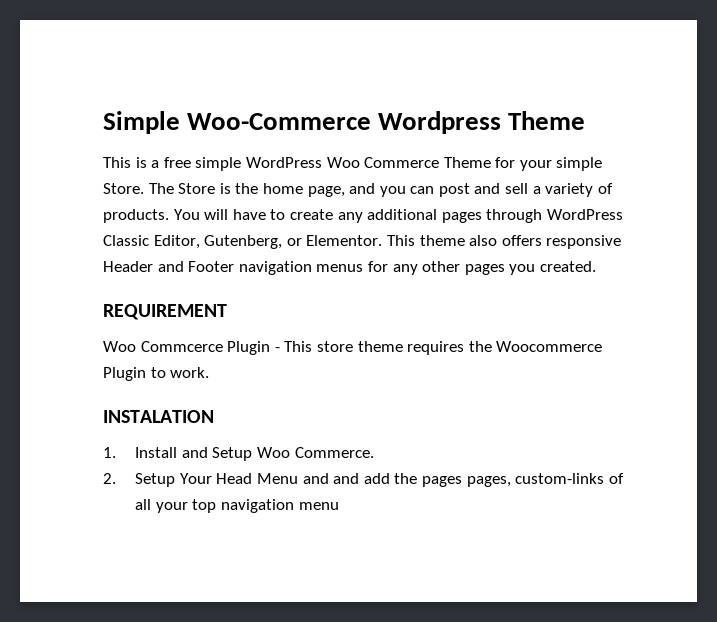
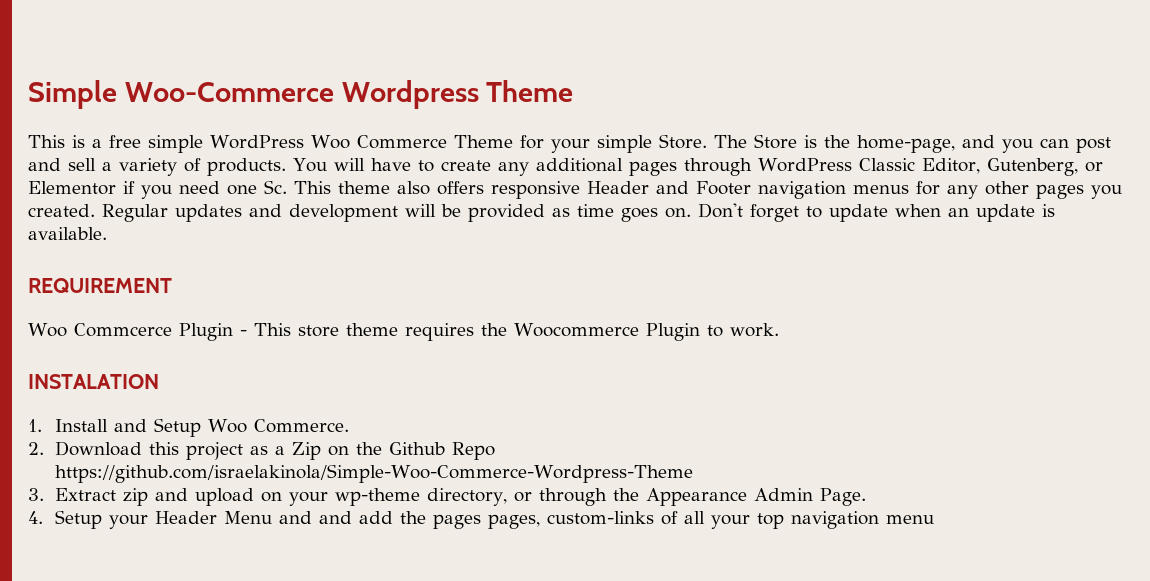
- The Store is the home page, and you can post and sell a variety of products.
+ The Store is the home-page, and you can post and sell a variety of products.
- You will have to create any additional pages through WordPress Classic Editor, Gutenberg, or Elementor. This theme also offers responsive Header and Footer navigation menus for any other pages you created.
+ You will have to create any additional pages through WordPress Classic Editor, Gutenberg, or Elementor if you need one Sc. This theme also offers responsive Header and Footer navigation menus for any other pages you created. Regular updates and development will be provided as time goes on. Don't forget to update when an update is available.
- 2. Setup Your Head Menu and and add the pages pages, custom-links of all your top navigation menu
+ 2. Download this project as a Zip on the Github Repo https://github.com/israelakinola/Simple-Woo-Commerce-Wordpress-Theme
+ 3. Extract zip and upload on your wp-theme directory, or through the Appearance Admin Page.
+ 4. Setup your Header Menu and and add the pages pages, custom-links of all your top navigation menu

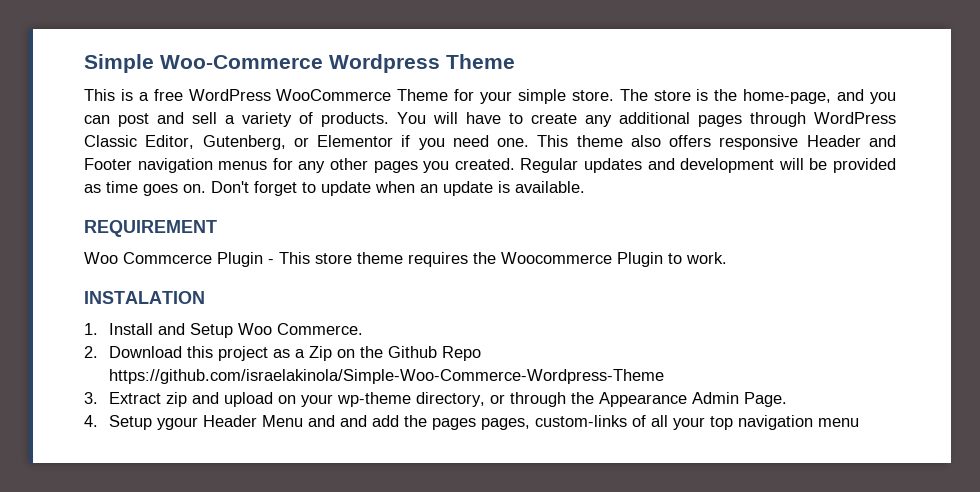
- This is a free simple WordPress Woo Commerce Theme for your simple Store. The Store is the home-page, and you can post and sell a variety of products.
+ This is a free WordPress WooCommerce Theme for your simple store. The store is the home-page, and you can post and sell a variety of products.
- You will have to create any additional pages through WordPress Classic Editor, Gutenberg, or Elementor if you need one Sc. This theme also offers responsive Header and Footer navigation menus for any other pages you created.
+ You will have to create any additional pages through WordPress Classic Editor, Gutenberg, or Elementor if you need one. This theme also offers responsive Header and Footer navigation menus for any other pages you created.
- 4. Setup your Header Menu and and add the pages pages, custom-links of all your top navigation menu
+ 4. Setup ygour Header Menu and and add the pages pages, custom-links of all your top navigation menu

